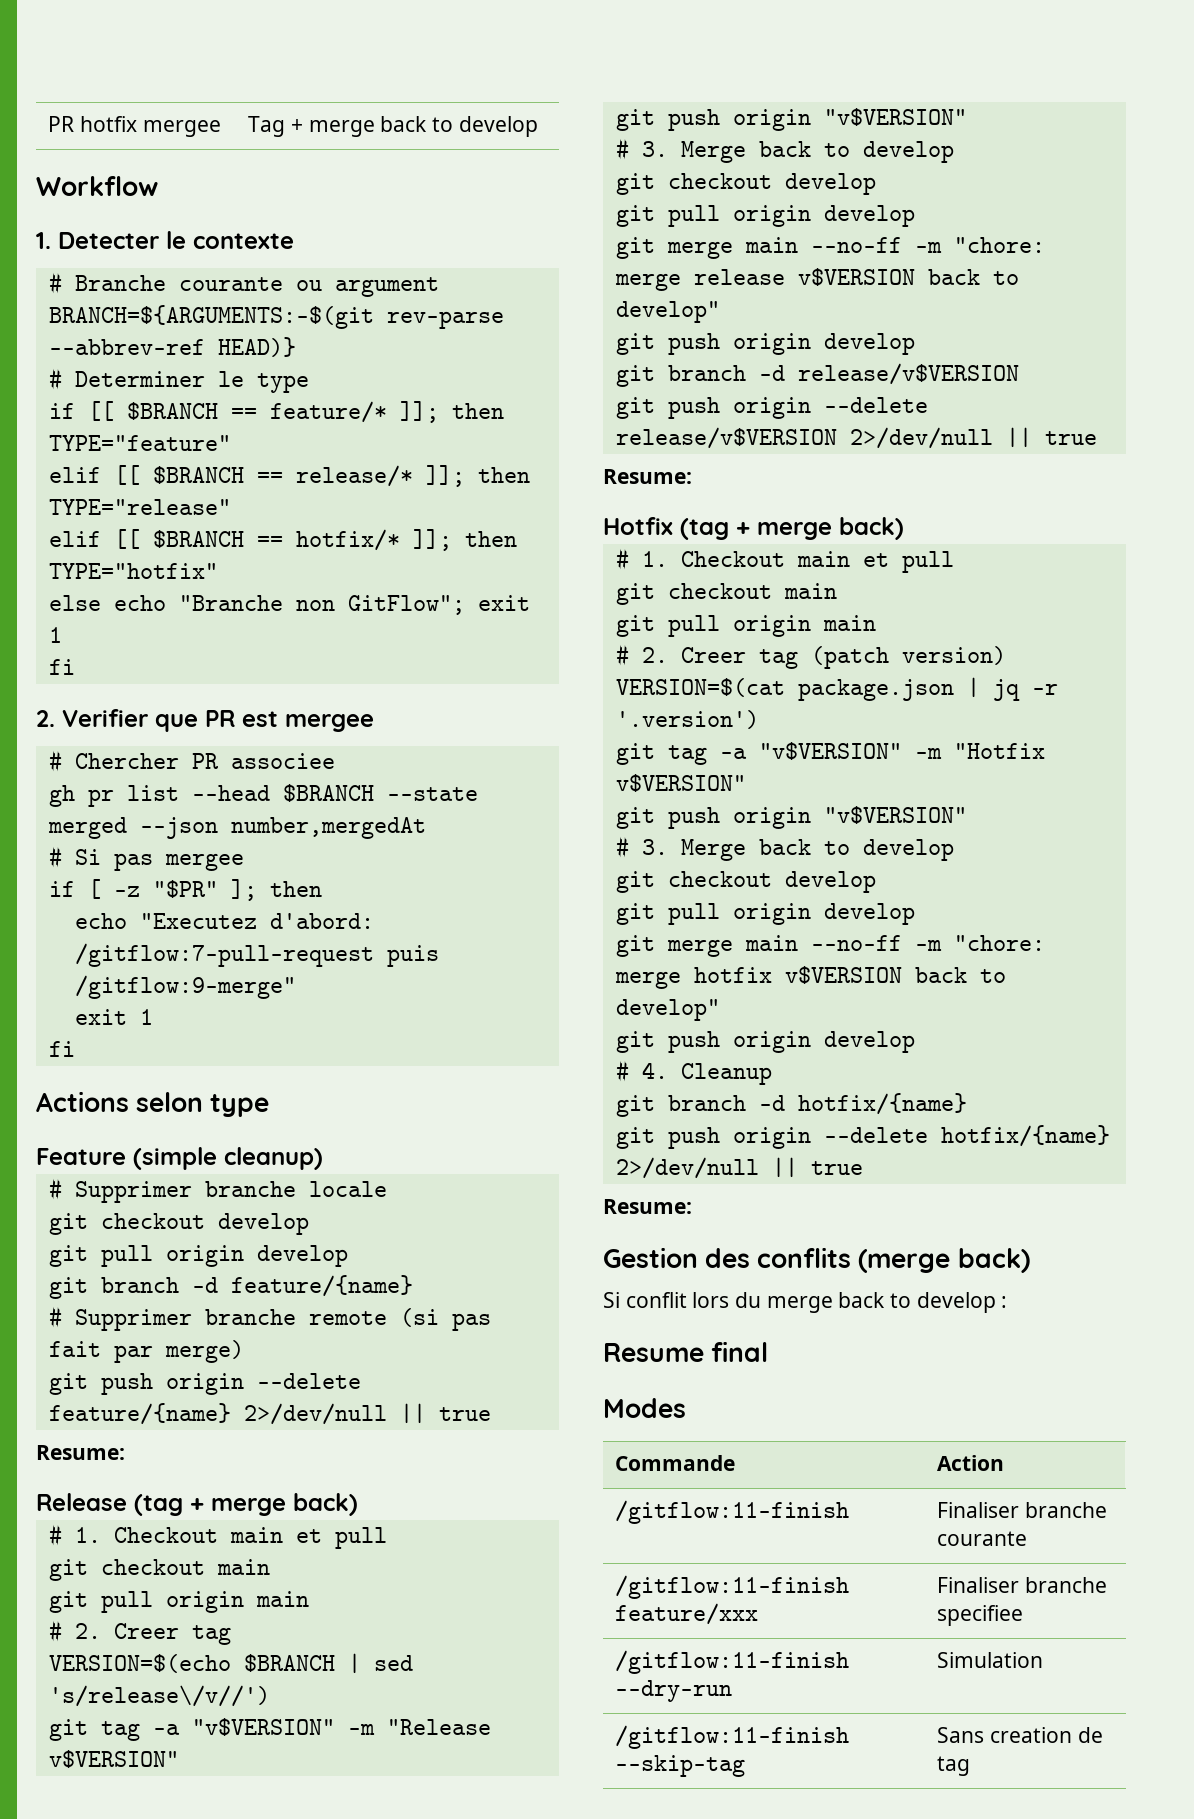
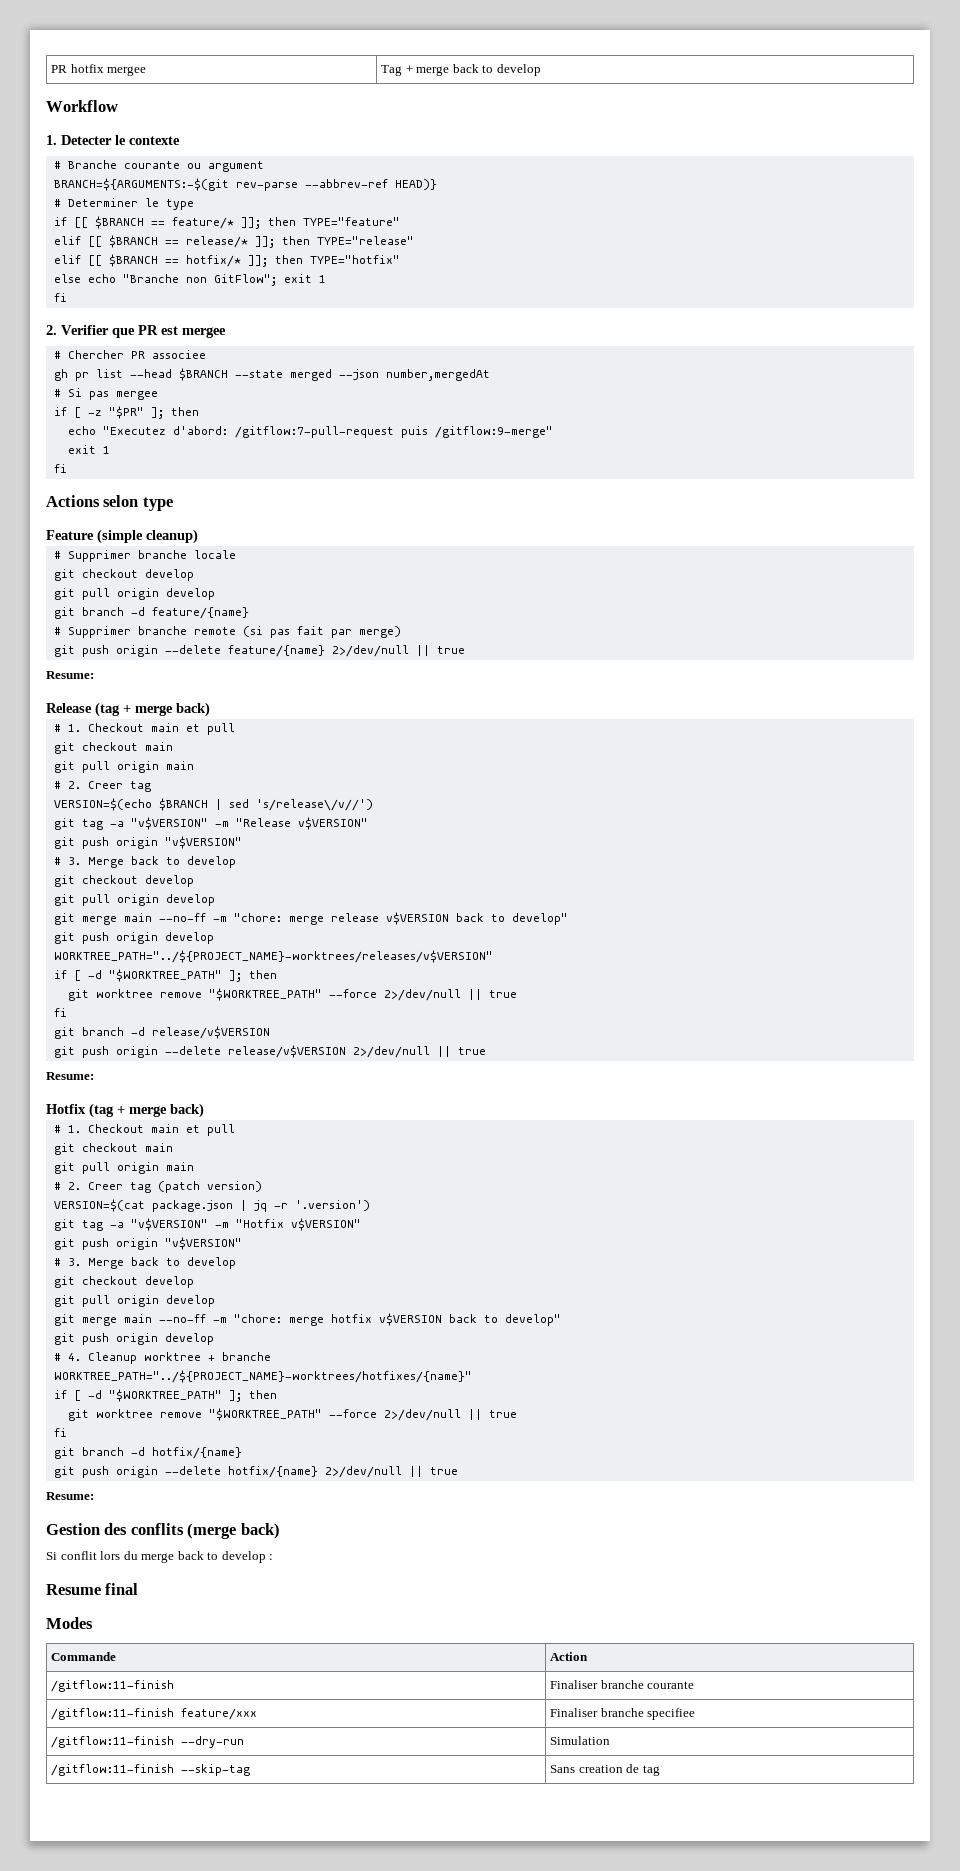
+ WORKTREE_PATH="../${PROJECT_NAME}-worktrees/releases/v$VERSION"
+ if [ -d "$WORKTREE_PATH" ]; then
+ git worktree remove "$WORKTREE_PATH" --force 2>/dev/null || true
+ fi
- # 4. Cleanup
+ # 4. Cleanup worktree + branche
+ WORKTREE_PATH="../${PROJECT_NAME}-worktrees/hotfixes/{name}"
+ if [ -d "$WORKTREE_PATH" ]; then
+ git worktree remove "$WORKTREE_PATH" --force 2>/dev/null || true
+ fi

